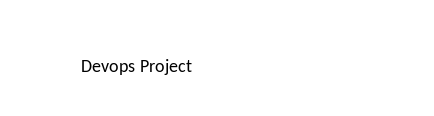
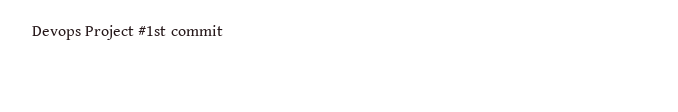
- Devops Project
+ Devops Project #1st commit

